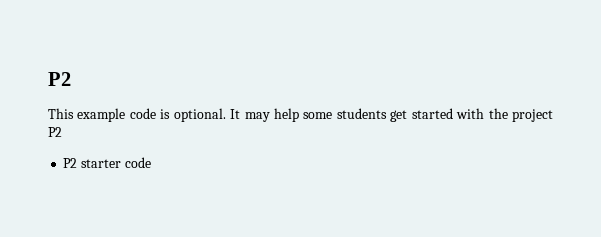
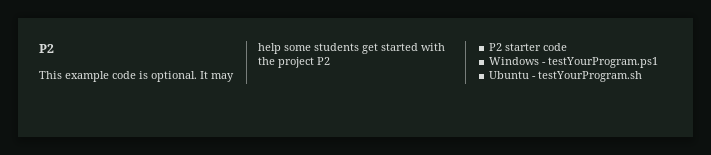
+ Windows - testYourProgram.ps1
+ Ubuntu - testYourProgram.sh

